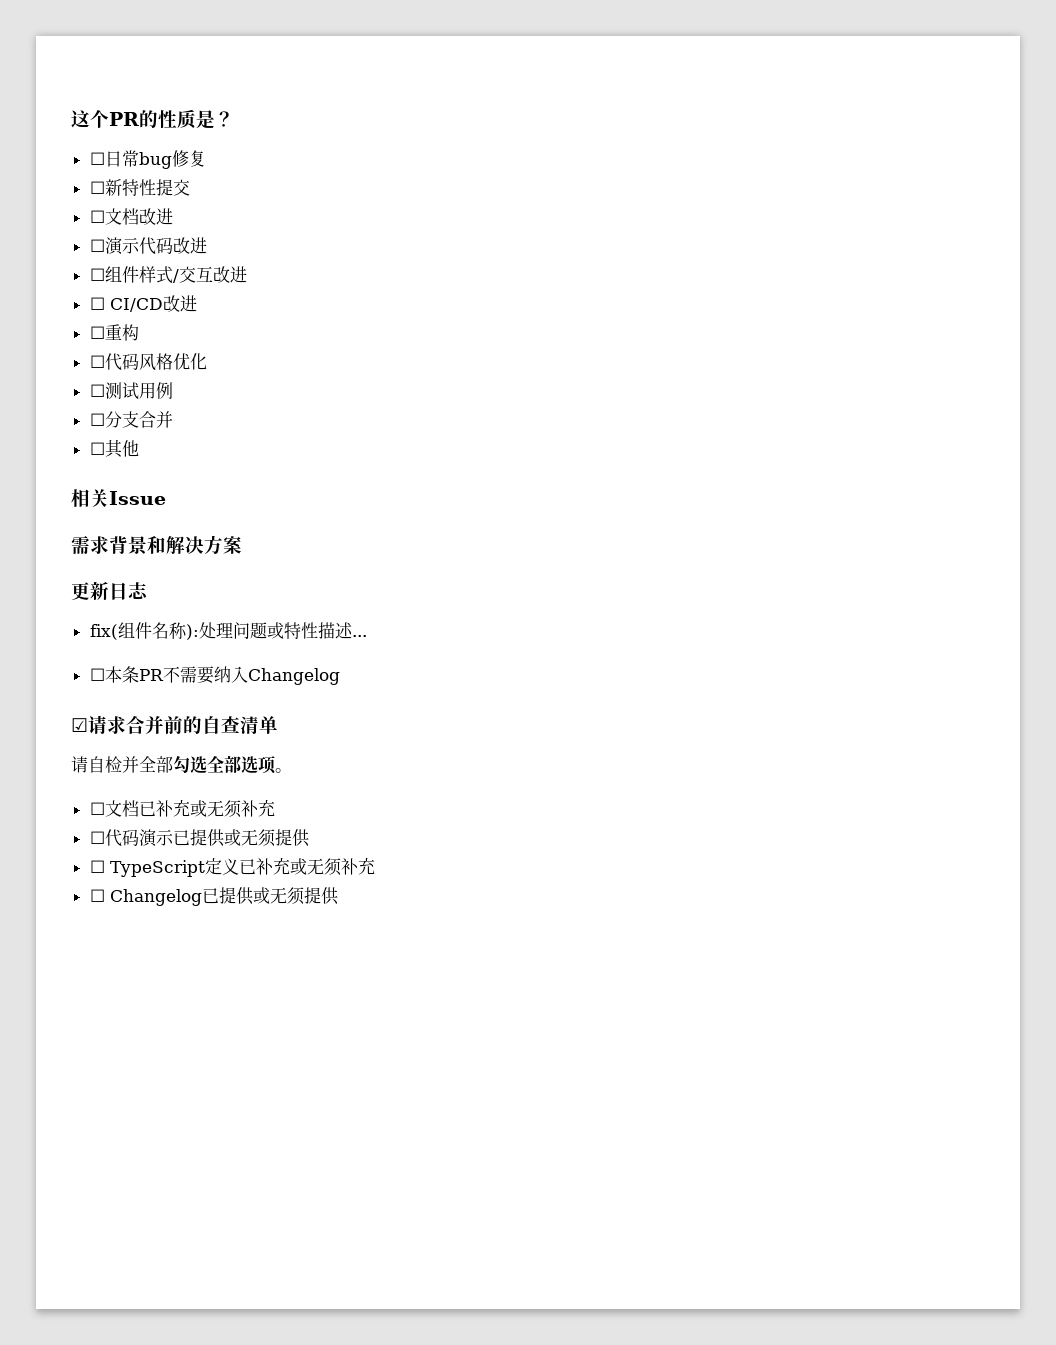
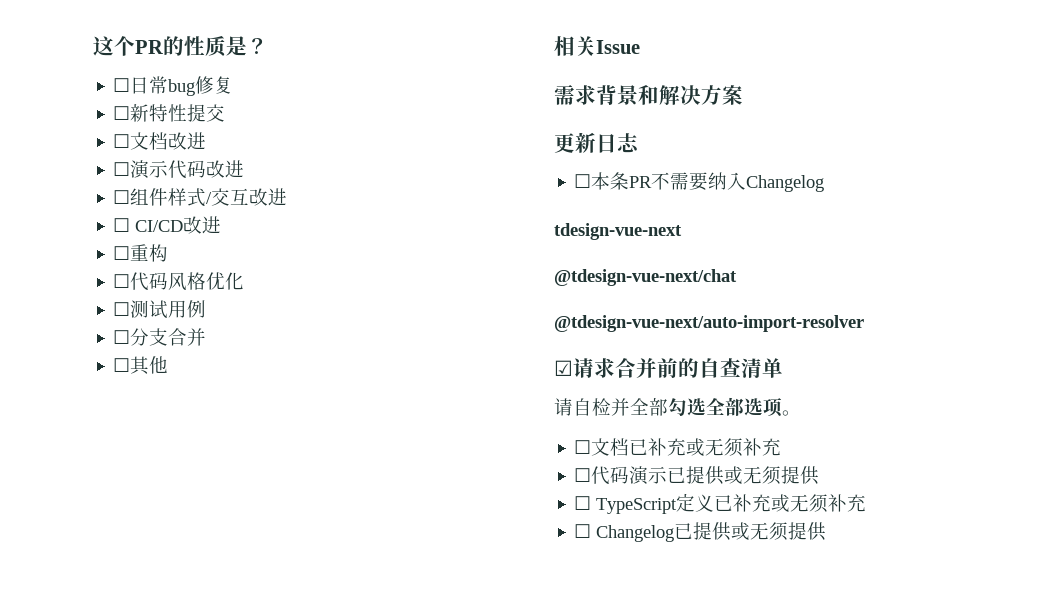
- fix(组件名称):处理问题或特性描述...
+ tdesign-vue-next
+ @tdesign-vue-next/chat
+ @tdesign-vue-next/auto-import-resolver

